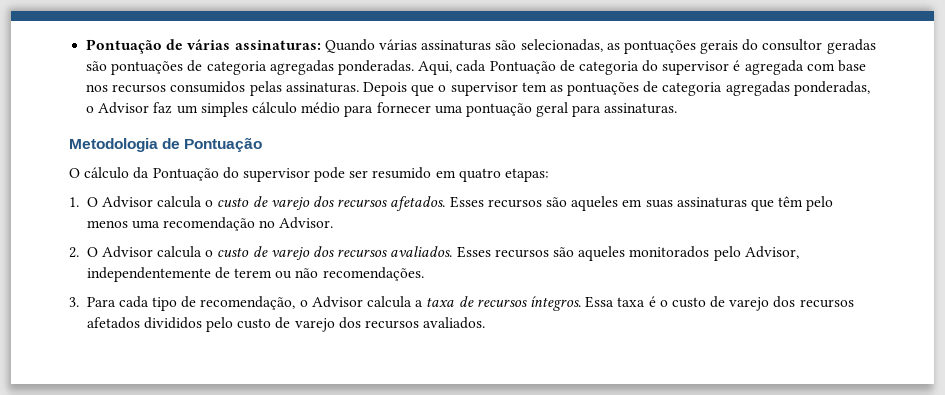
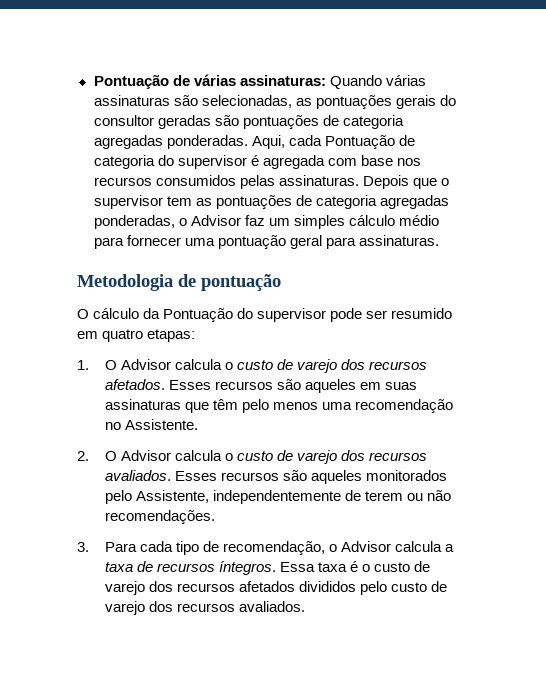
- Metodologia de Pontuação
+ Metodologia de pontuação
- Esses recursos são aqueles em suas assinaturas que têm pelo menos uma recomendação no Advisor.
+ Esses recursos são aqueles em suas assinaturas que têm pelo menos uma recomendação no Assistente.
- Esses recursos são aqueles monitorados pelo Advisor, independentemente de terem ou não recomendações.
+ Esses recursos são aqueles monitorados pelo Assistente, independentemente de terem ou não recomendações.

